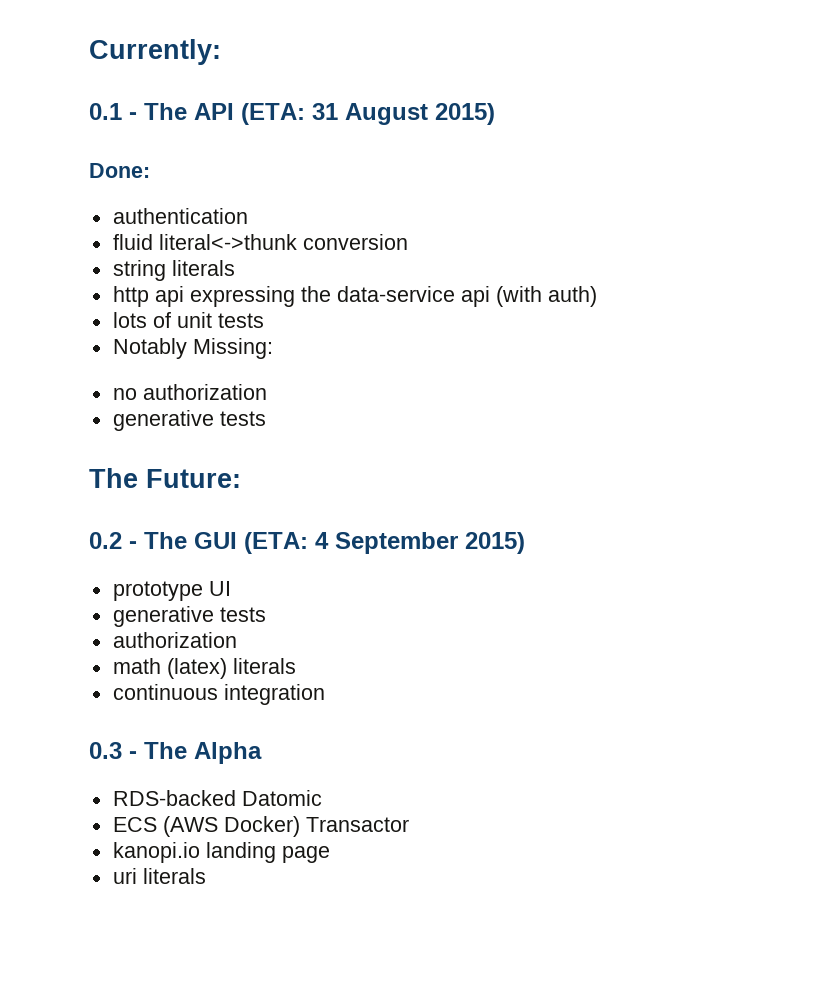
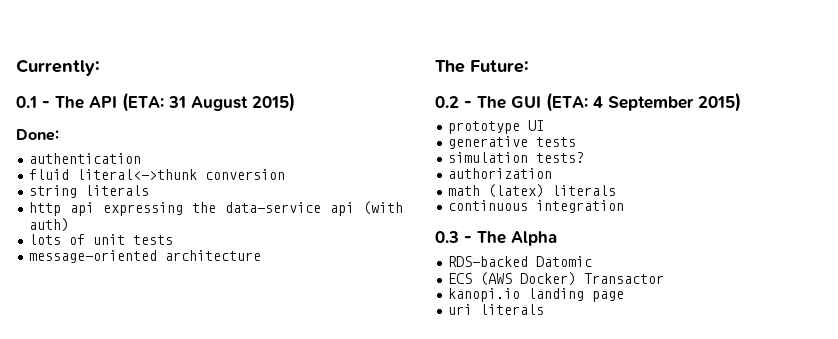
- Notably Missing:
- no authorization
- generative tests
+ message-oriented architecture
+ simulation tests?

